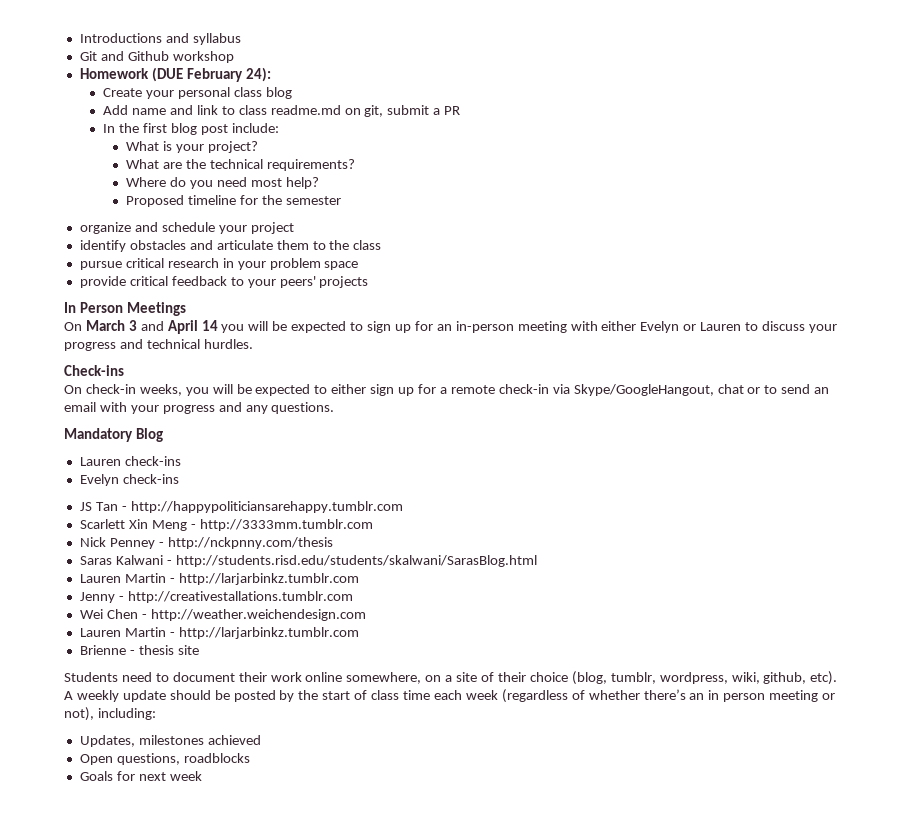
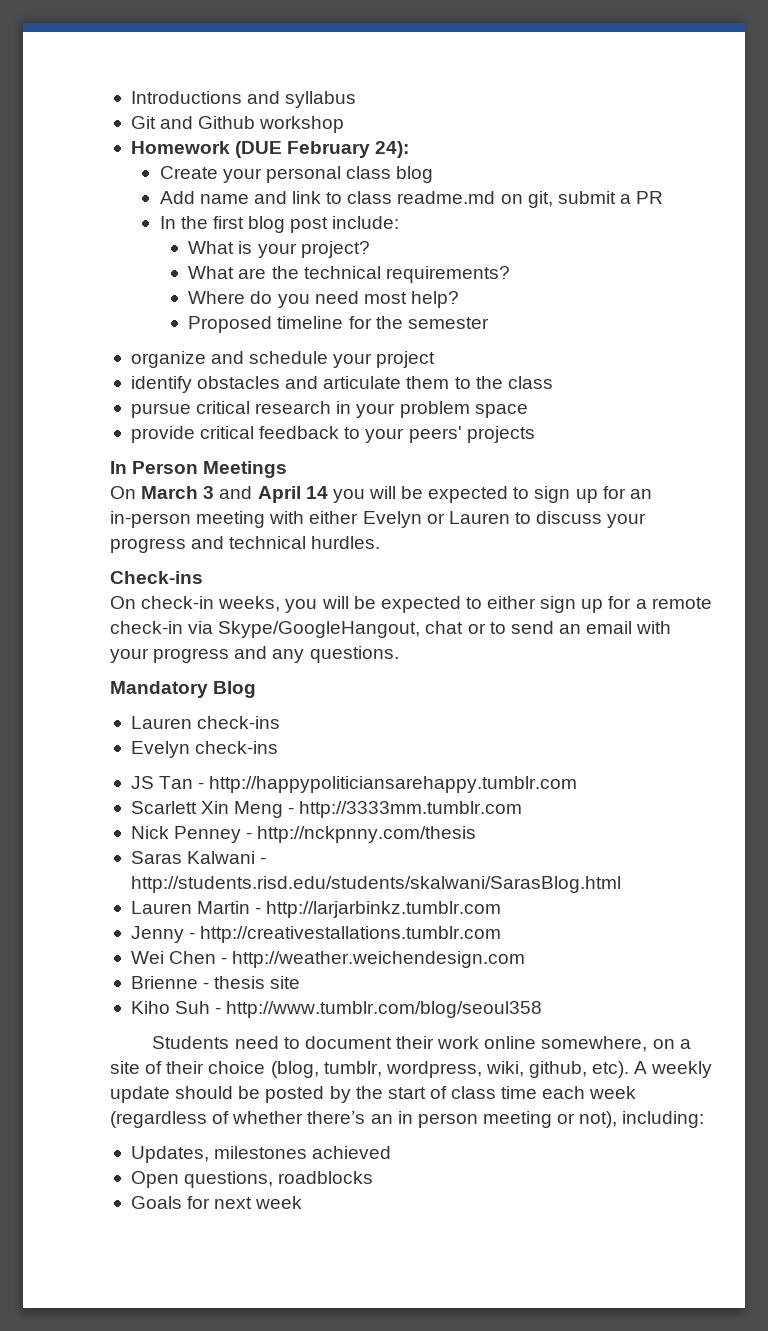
  Wei Chen - http://weather.weichendesign.com
- Lauren Martin - http://larjarbinkz.tumblr.com
+ Kiho Suh - http://www.tumblr.com/blog/seoul358

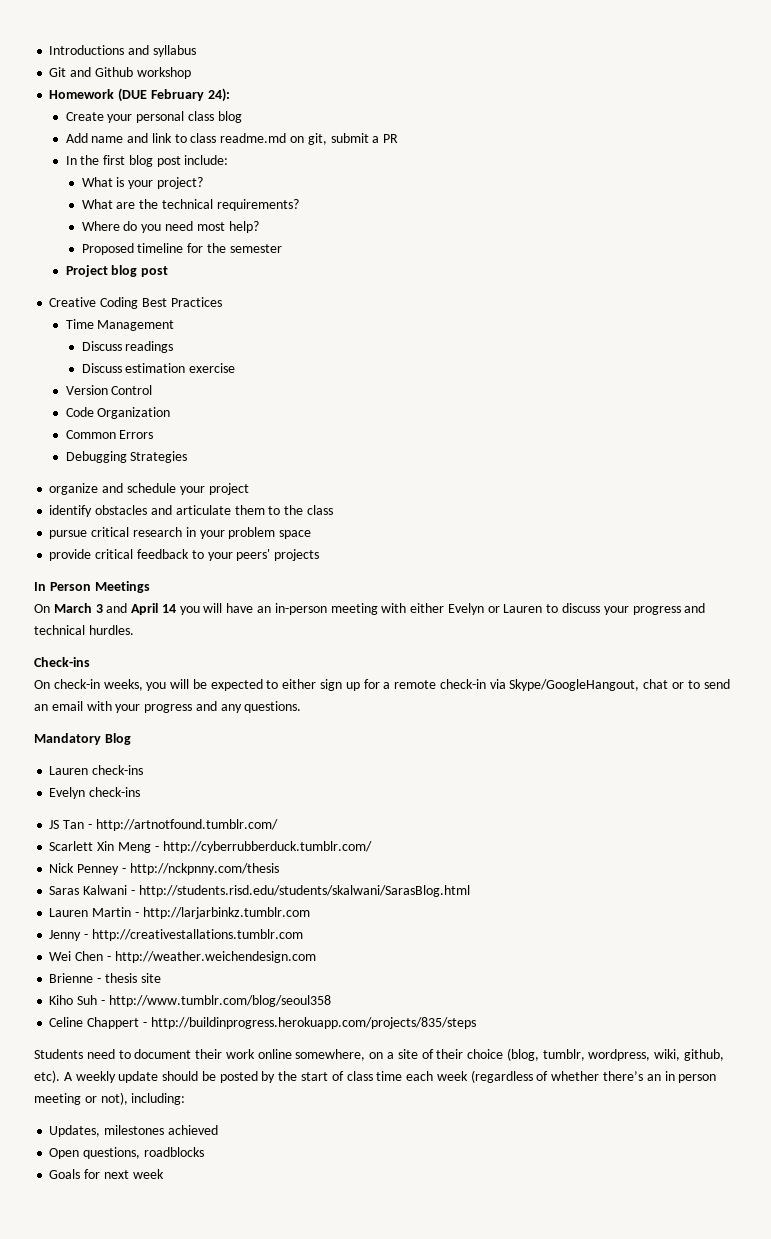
+ Project blog post
+ Creative Coding Best Practices
+ Time Management
+ Discuss readings
+ Discuss estimation exercise
+ Version Control
+ Code Organization
+ Common Errors
+ Debugging Strategies
- On March 3 and April 14 you will be expected to sign up for an in-person meeting with either Evelyn or Lauren to discuss your progress and technical hurdles.
+ On March 3 and April 14 you will have an in-person meeting with either Evelyn or Lauren to discuss your progress and technical hurdles.
- JS Tan - http://happypoliticiansarehappy.tumblr.com
+ JS Tan - http://artnotfound.tumblr.com/
- Scarlett Xin Meng - http://3333mm.tumblr.com
+ Scarlett Xin Meng - http://cyberrubberduck.tumblr.com/
+ Celine Chappert - http://buildinprogress.herokuapp.com/projects/835/steps

